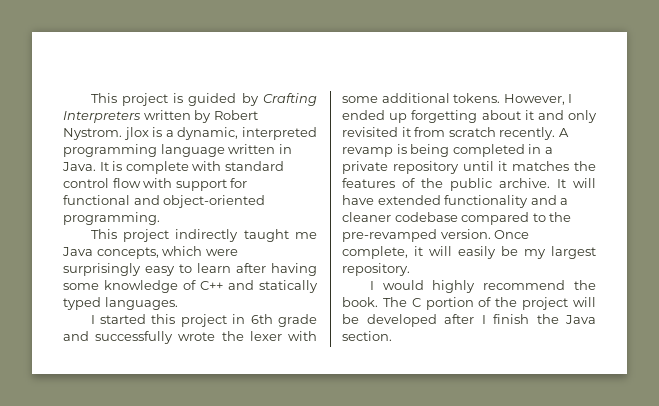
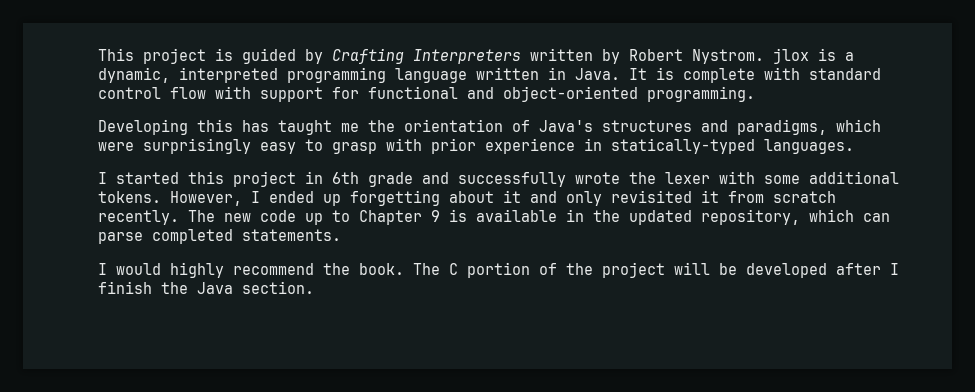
- This project indirectly taught me Java concepts, which were surprisingly easy to learn after having some knowledge of C++ and statically typed languages.
+ Developing this has taught me the orientation of Java's structures and paradigms, which were surprisingly easy to grasp with prior experience in statically-typed languages.
- A revamp is being completed in a private repository until it matches the features of the public archive. It will have extended functionality and a cleaner codebase compared to the pre-revamped version. Once complete, it will easily be my largest repository.
+ The new code up to Chapter 9 is available in the updated repository, which can parse completed statements.

